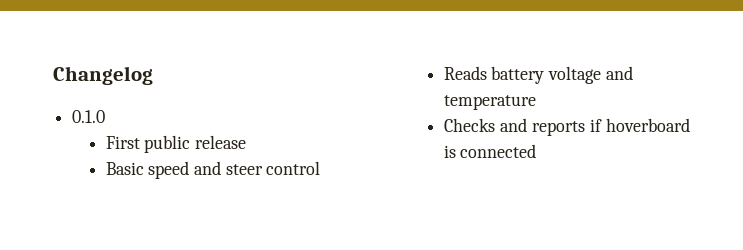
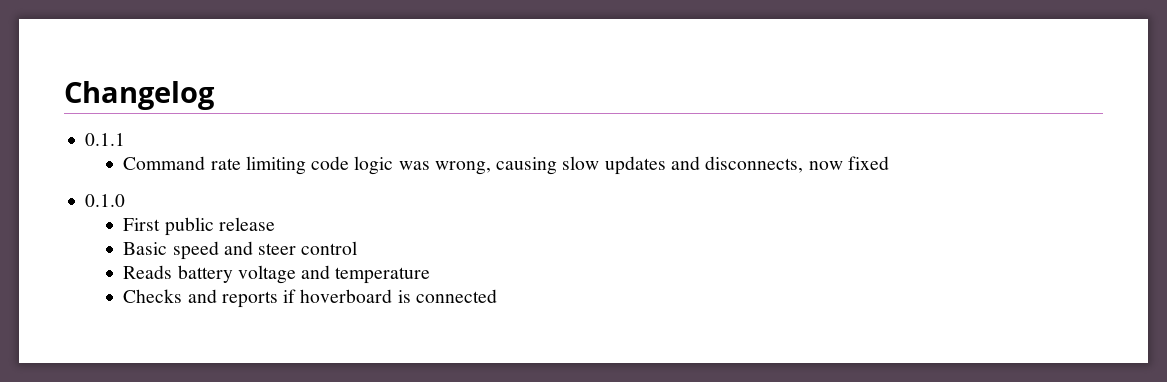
+ 0.1.1
+ Command rate limiting code logic was wrong, causing slow updates and disconnects, now fixed

